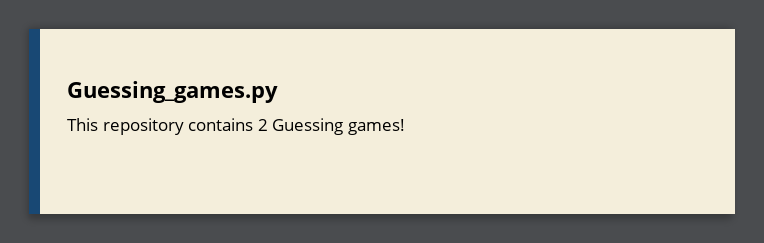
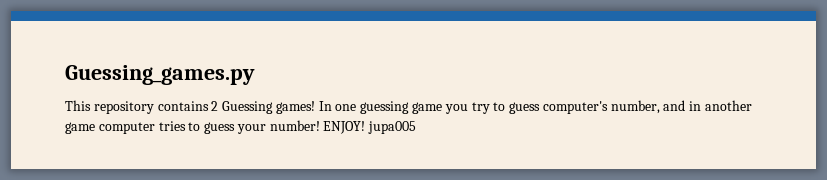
+ In one guessing game you try to guess computer's number, and in another game computer tries to guess your number! ENJOY! jupa005

